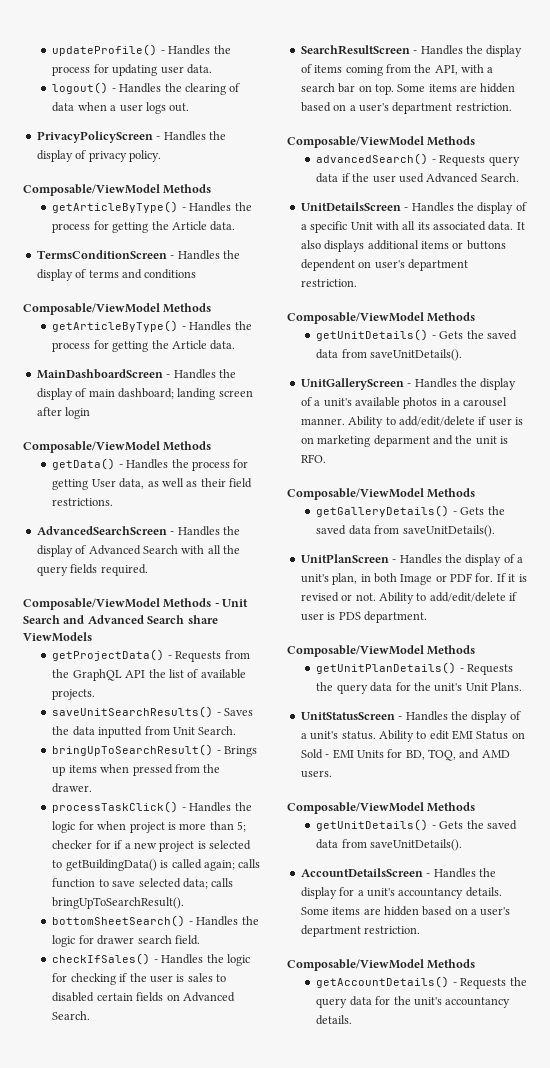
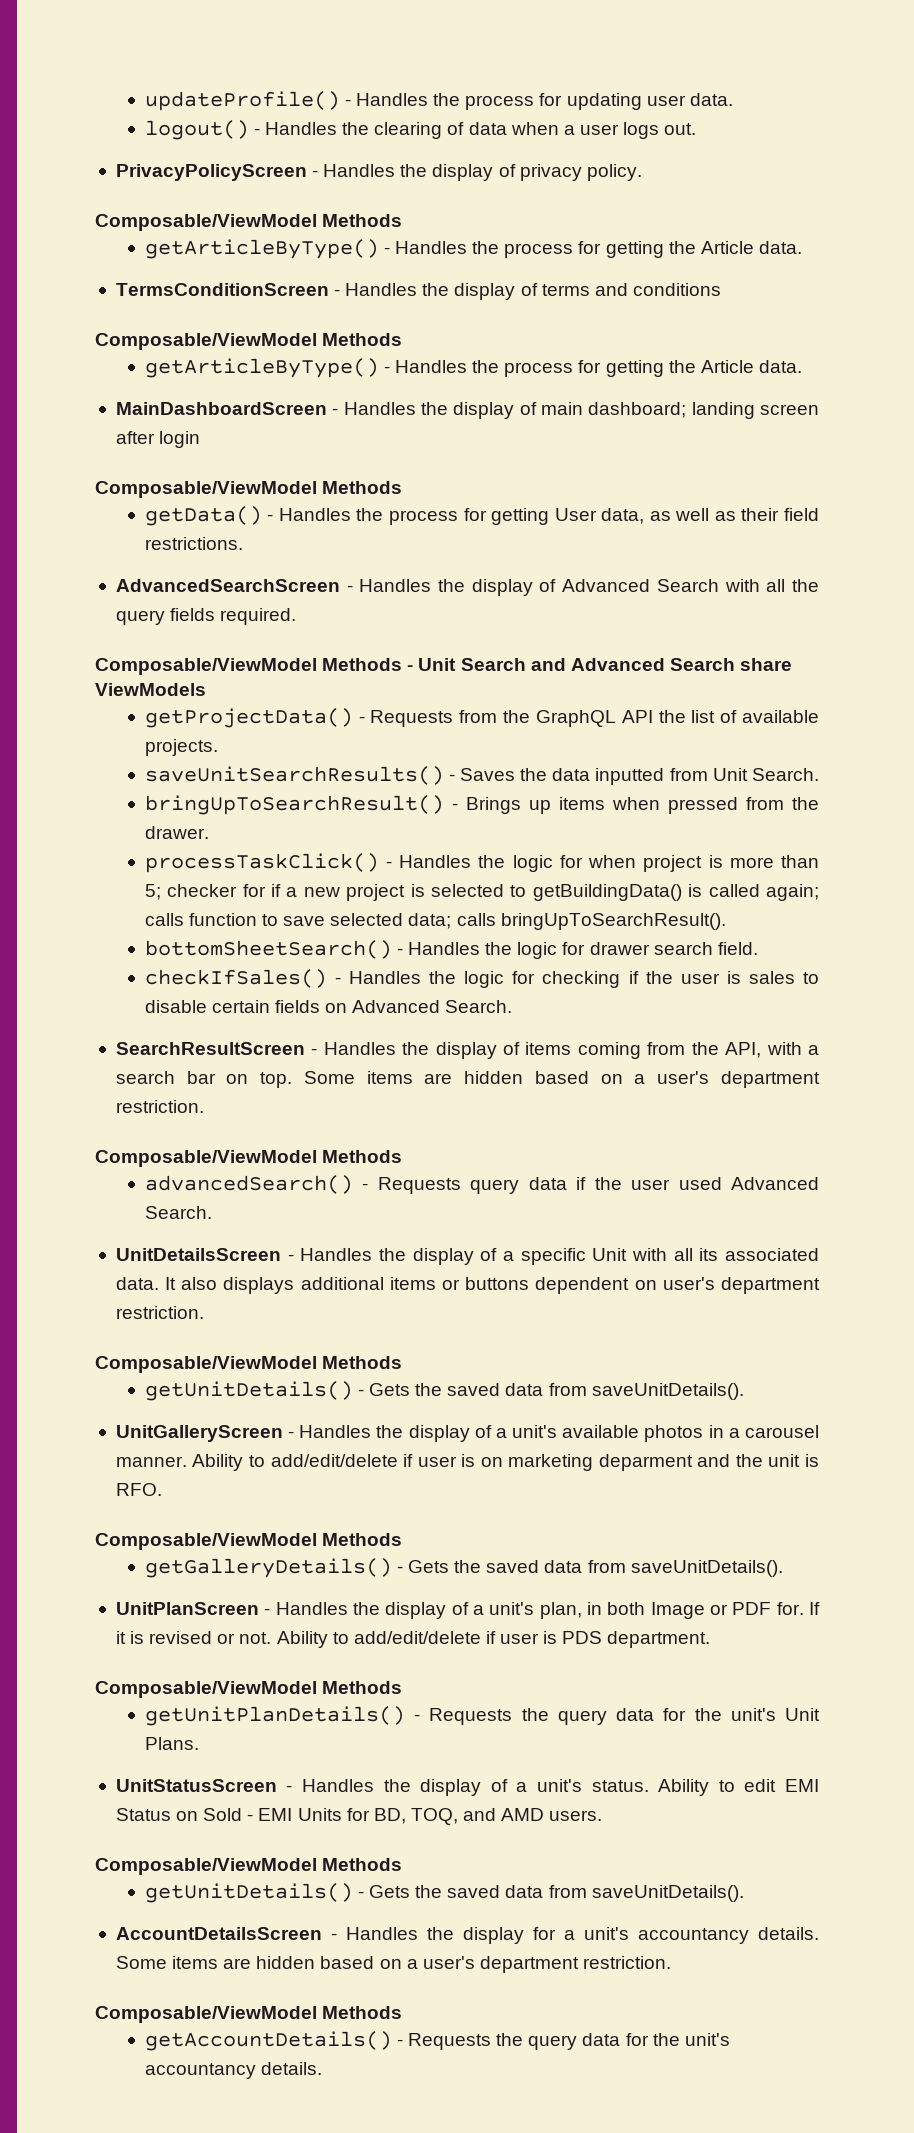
- checkIfSales() - Handles the logic for checking if the user is sales to disabled certain fields on Advanced Search.
+ checkIfSales() - Handles the logic for checking if the user is sales to disable certain fields on Advanced Search.

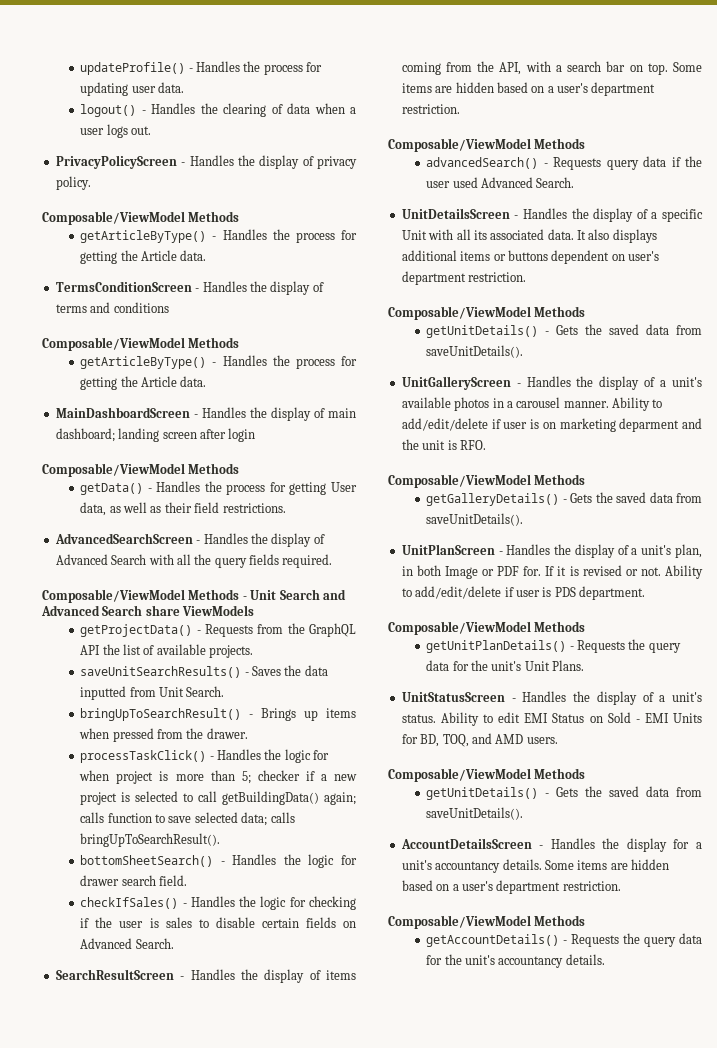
- processTaskClick() - Handles the logic for when project is more than 5; checker for if a new project is selected to getBuildingData() is called again; calls function to save selected data; calls bringUpToSearchResult().
+ processTaskClick() - Handles the logic for when project is more than 5; checker if a new project is selected to call getBuildingData() again; calls function to save selected data; calls bringUpToSearchResult().

